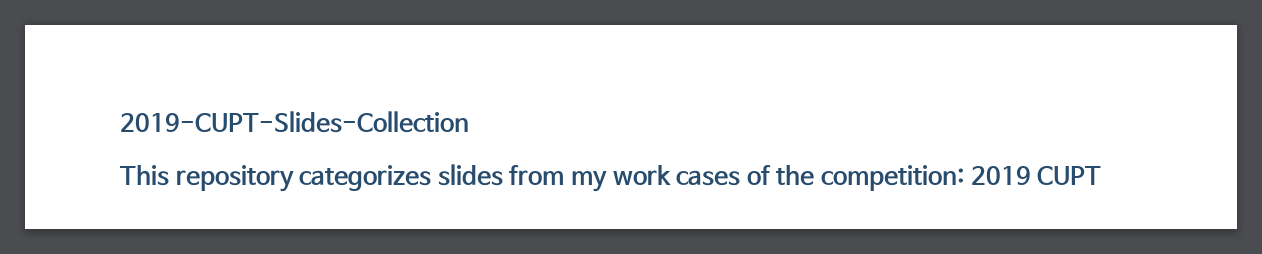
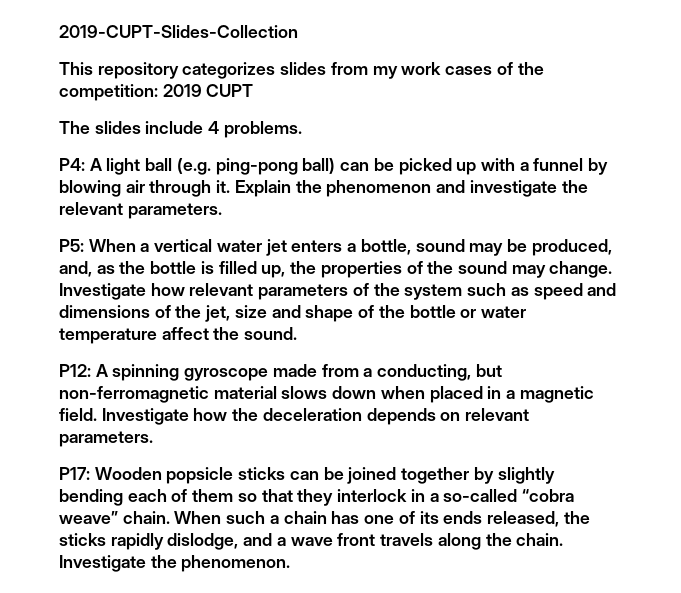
+ The slides include 4 problems.
+ P4: A light ball (e.g. ping-pong ball) can be picked up with a funnel by blowing air through it. Explain the phenomenon and investigate the relevant parameters.
+ P5: When a vertical water jet enters a bottle, sound may be produced, and, as the bottle is filled up, the properties of the sound may change. Investigate how relevant parameters of the system such as speed and dimensions of the jet, size and shape of the bottle or water temperature affect the sound.
+ P12: A spinning gyroscope made from a conducting, but non-ferromagnetic material slows down when placed in a magnetic field. Investigate how the deceleration depends on relevant parameters.
+ P17: Wooden popsicle sticks can be joined together by slightly bending each of them so that they interlock in a so-called “cobra weave” chain. When such a chain has one of its ends released, the sticks rapidly dislodge, and a wave front travels along the chain. Investigate the phenomenon.

